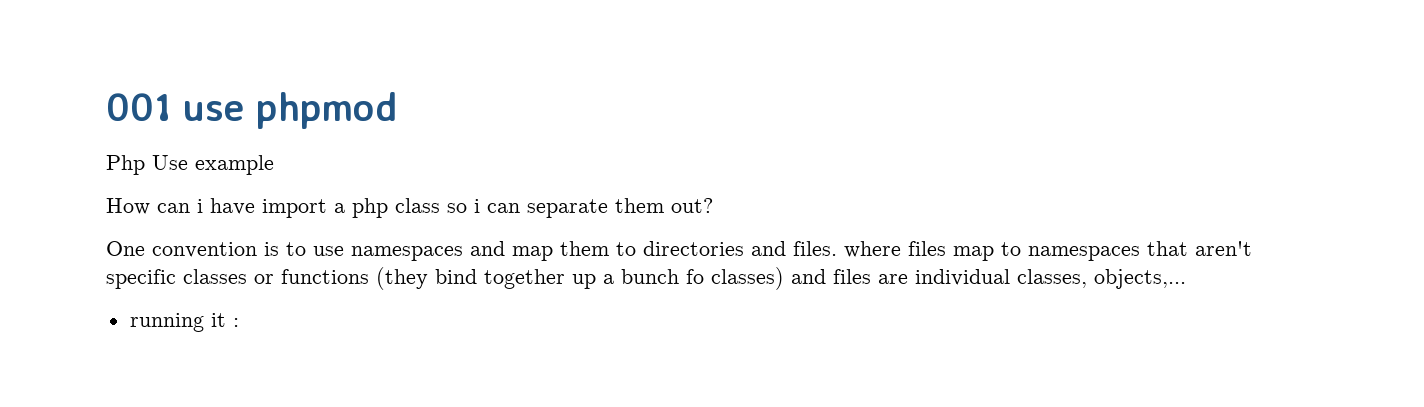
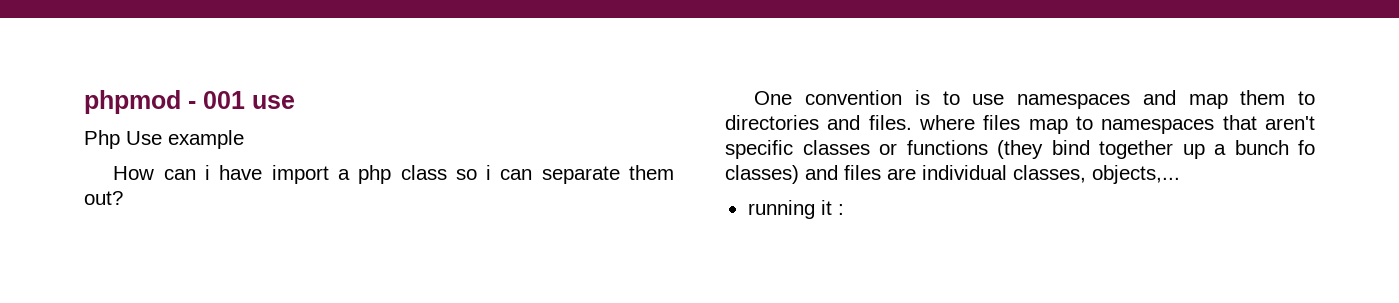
- 001 use phpmod
+ phpmod - 001 use

